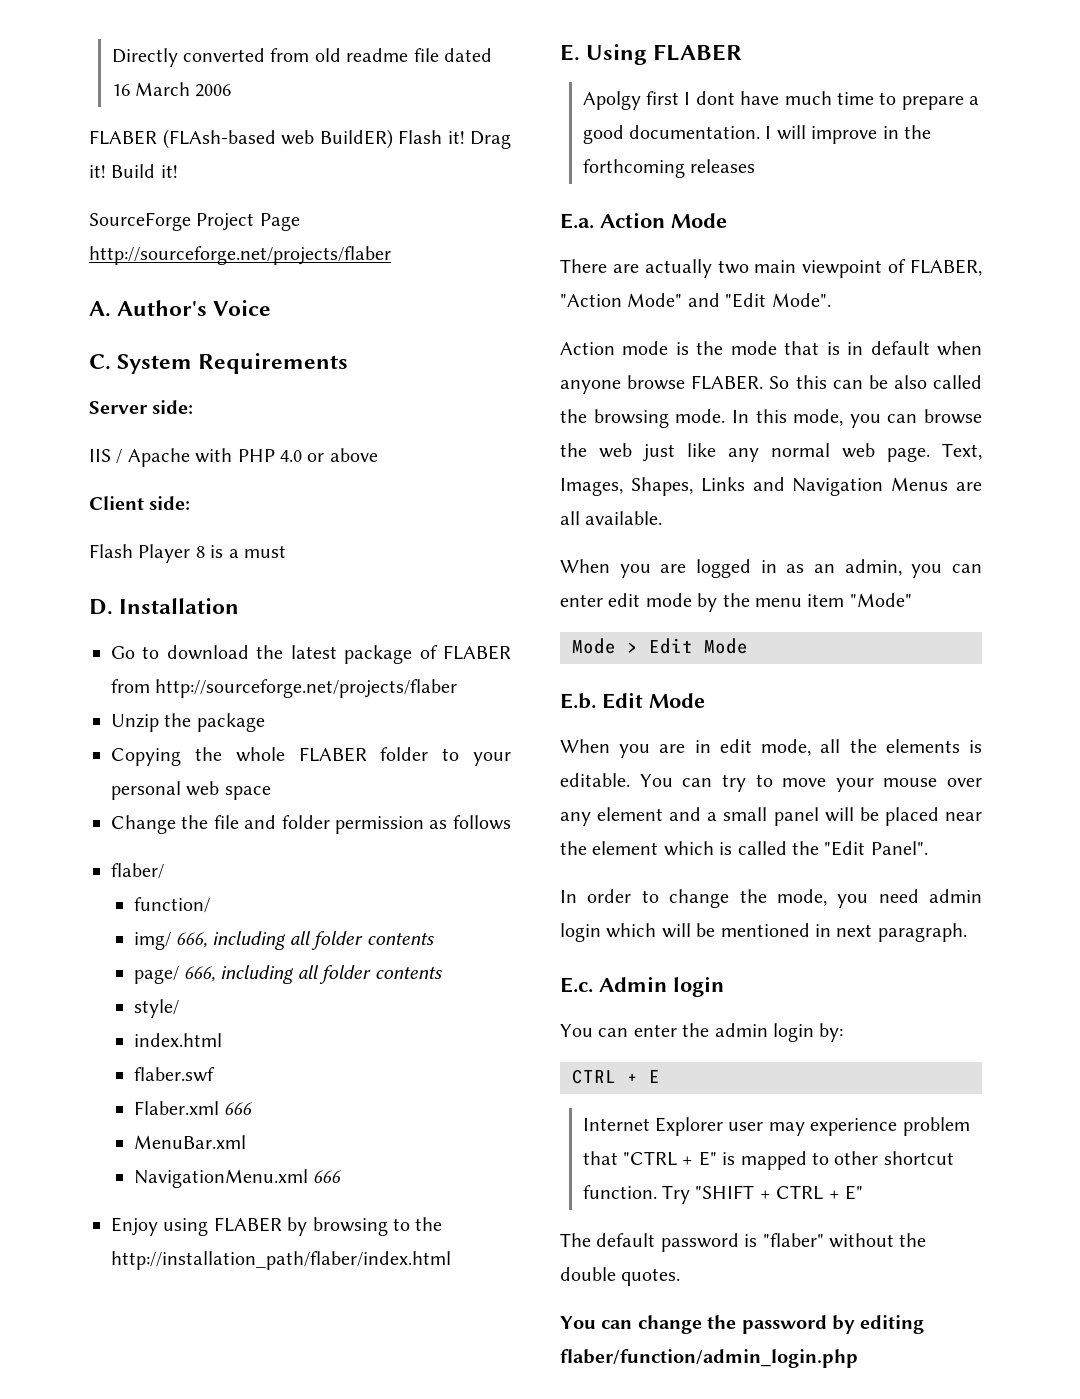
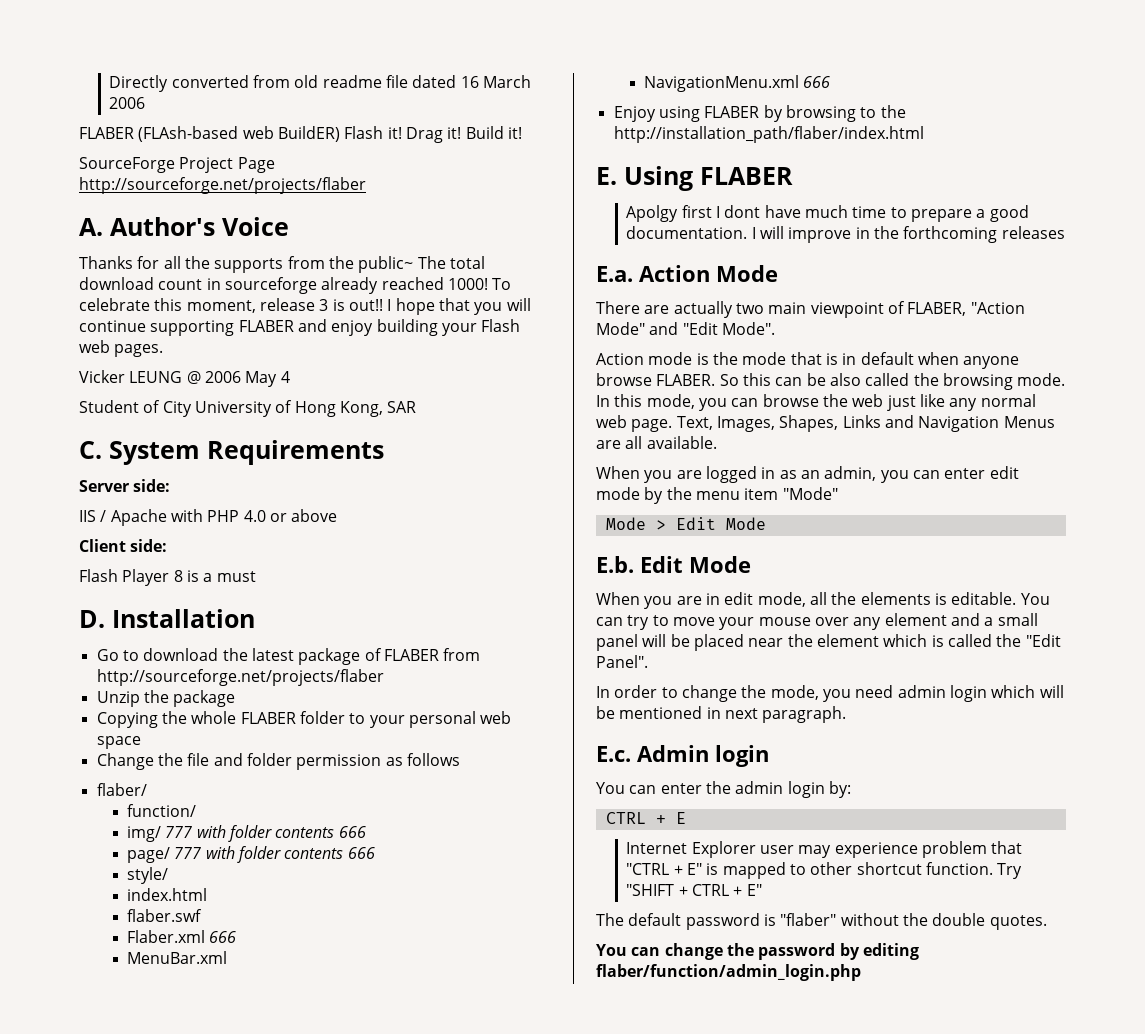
+ Thanks for all the supports from the public~ The total download count in sourceforge already reached 1000! To celebrate this moment, release 3 is out!! I hope that you will continue supporting FLABER and enjoy building your Flash web pages.
+ Vicker LEUNG @ 2006 May 4
+ Student of City University of Hong Kong, SAR
- img/ 666, including all folder contents
+ img/ 777 with folder contents 666
- page/ 666, including all folder contents
+ page/ 777 with folder contents 666

